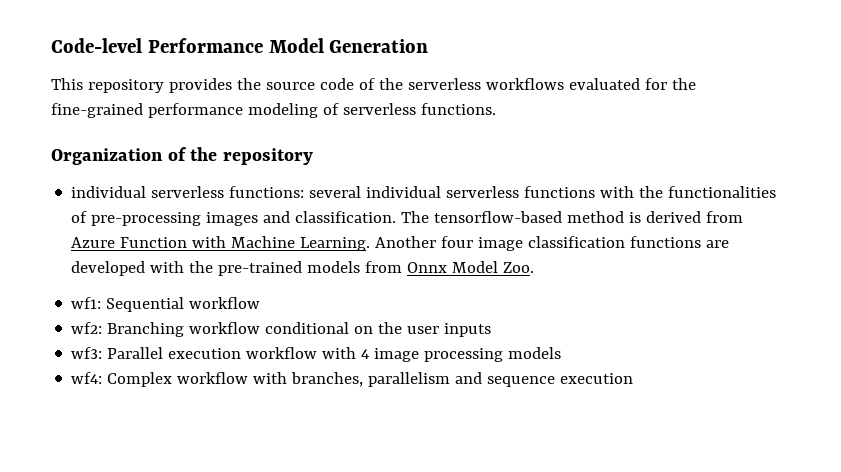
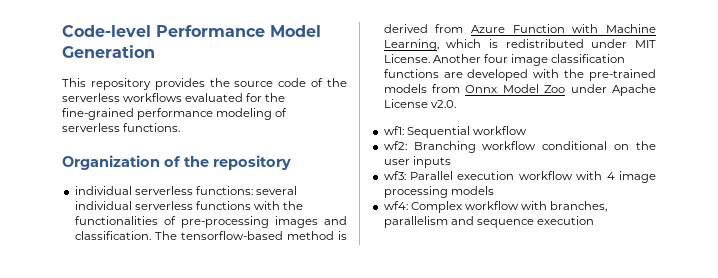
- The tensorflow-based method is derived from Azure Function with Machine Learning.
+ The tensorflow-based method is derived from Azure Function with Machine Learning, which is redistributed under MIT License.
- Another four image classification functions are developed with the pre-trained models from Onnx Model Zoo.
+ Another four image classification functions are developed with the pre-trained models from Onnx Model Zoo under Apache License v2.0.

